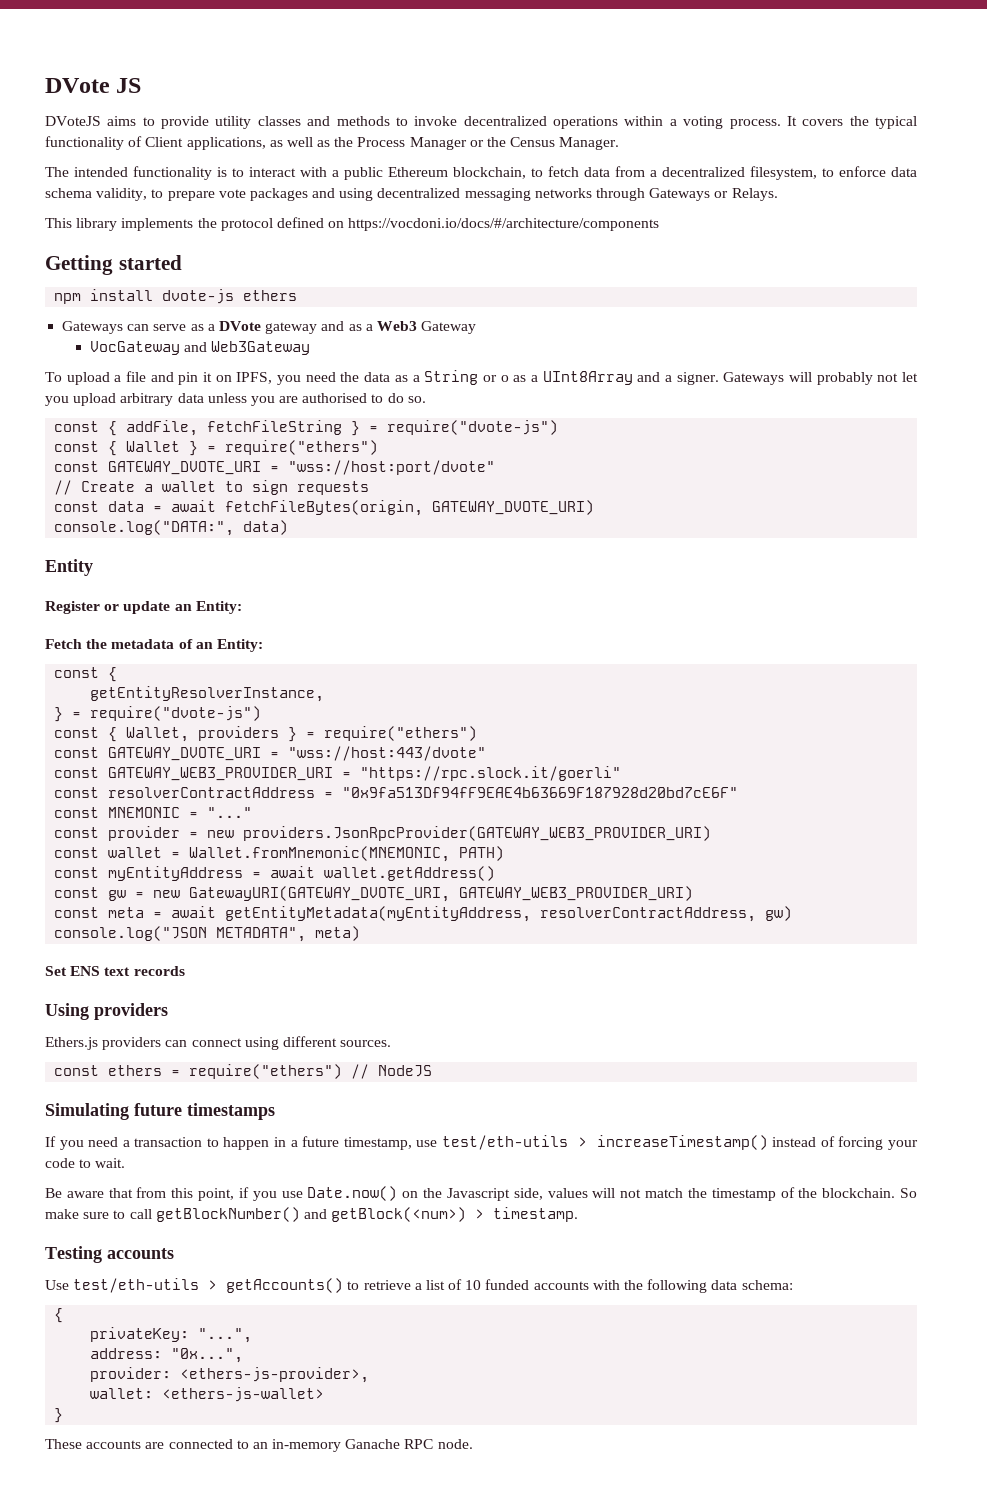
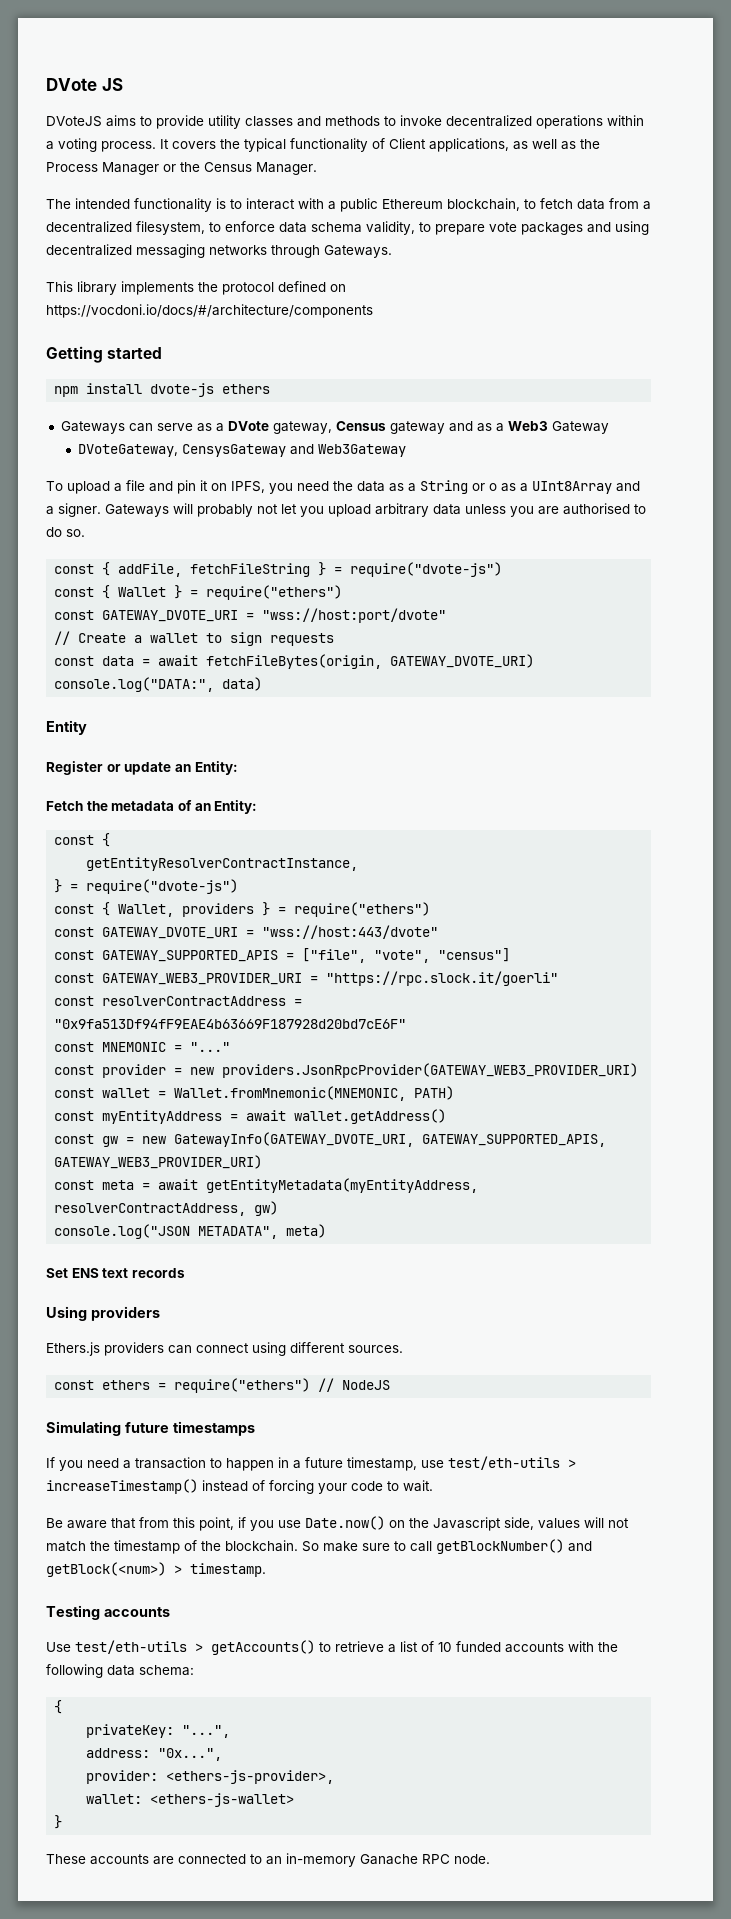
- The intended functionality is to interact with a public Ethereum blockchain, to fetch data from a decentralized filesystem, to enforce data schema validity, to prepare vote packages and using decentralized messaging networks through Gateways or Relays.
+ The intended functionality is to interact with a public Ethereum blockchain, to fetch data from a decentralized filesystem, to enforce data schema validity, to prepare vote packages and using decentralized messaging networks through Gateways.
- Gateways can serve as a DVote gateway and as a Web3 Gateway
+ Gateways can serve as a DVote gateway, Census gateway and as a Web3 Gateway
- VocGateway and Web3Gateway
+ DVoteGateway, CensysGateway and Web3Gateway
- getEntityResolverInstance,
+ getEntityResolverContractInstance,
+ const GATEWAY_SUPPORTED_APIS = ["file", "vote", "census"]
- const gw = new GatewayURI(GATEWAY_DVOTE_URI, GATEWAY_WEB3_PROVIDER_URI)
+ const gw = new GatewayInfo(GATEWAY_DVOTE_URI, GATEWAY_SUPPORTED_APIS, GATEWAY_WEB3_PROVIDER_URI)

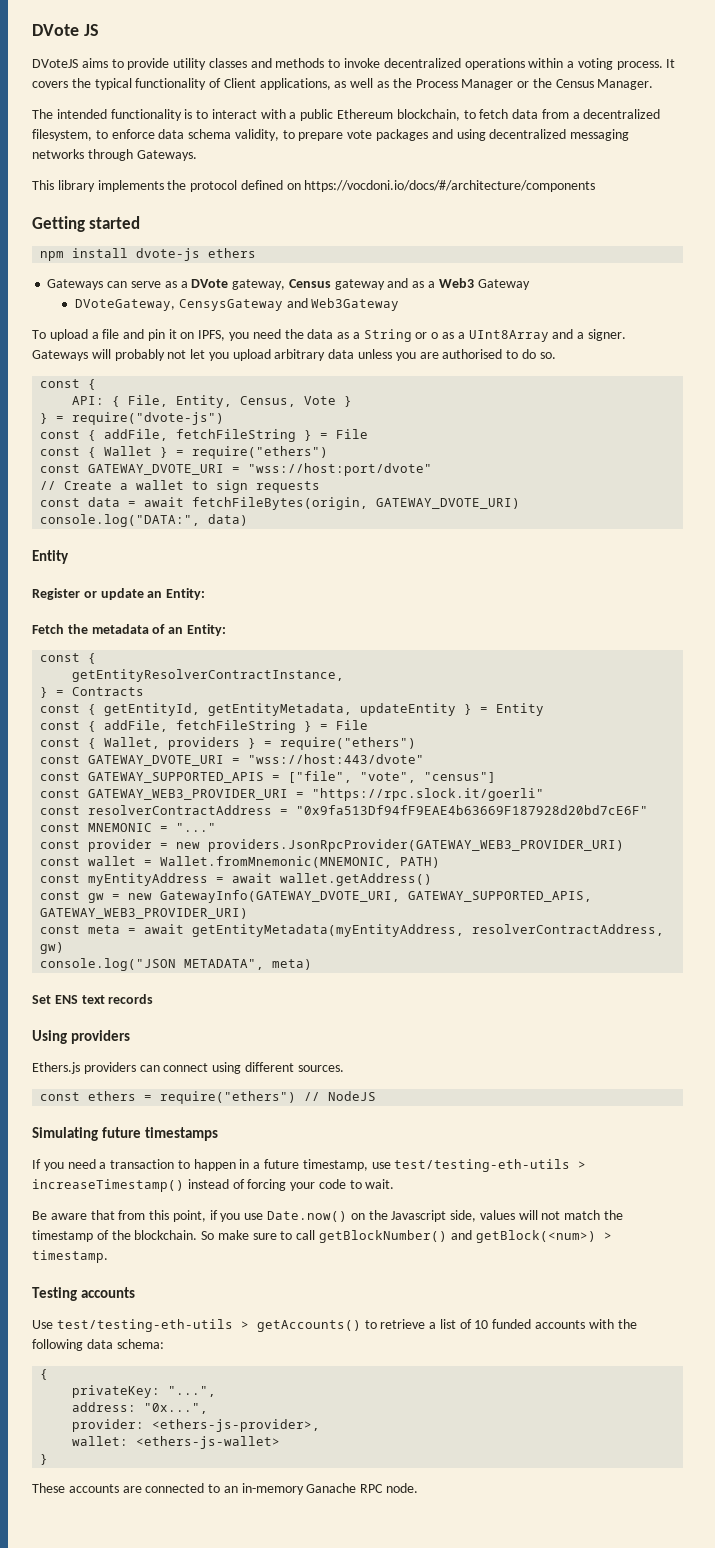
  Gateways will probably not let you upload arbitrary data unless you are authorised to do so.
- const { addFile, fetchFileString } = require("dvote-js")
+ const {
+ API: { File, Entity, Census, Vote }
+ } = require("dvote-js")
+ const { addFile, fetchFileString } = File
  getEntityResolverContractInstance,
- } = require("dvote-js")
+ } = Contracts
+ const { getEntityId, getEntityMetadata, updateEntity } = Entity
+ const { addFile, fetchFileString } = File
- If you need a transaction to happen in a future timestamp, use test/eth-utils > increaseTimestamp() instead of forcing your code to wait.
+ If you need a transaction to happen in a future timestamp, use test/testing-eth-utils > increaseTimestamp() instead of forcing your code to wait.
- Use test/eth-utils > getAccounts() to retrieve a list of 10 funded accounts with the following data schema:
+ Use test/testing-eth-utils > getAccounts() to retrieve a list of 10 funded accounts with the following data schema:

